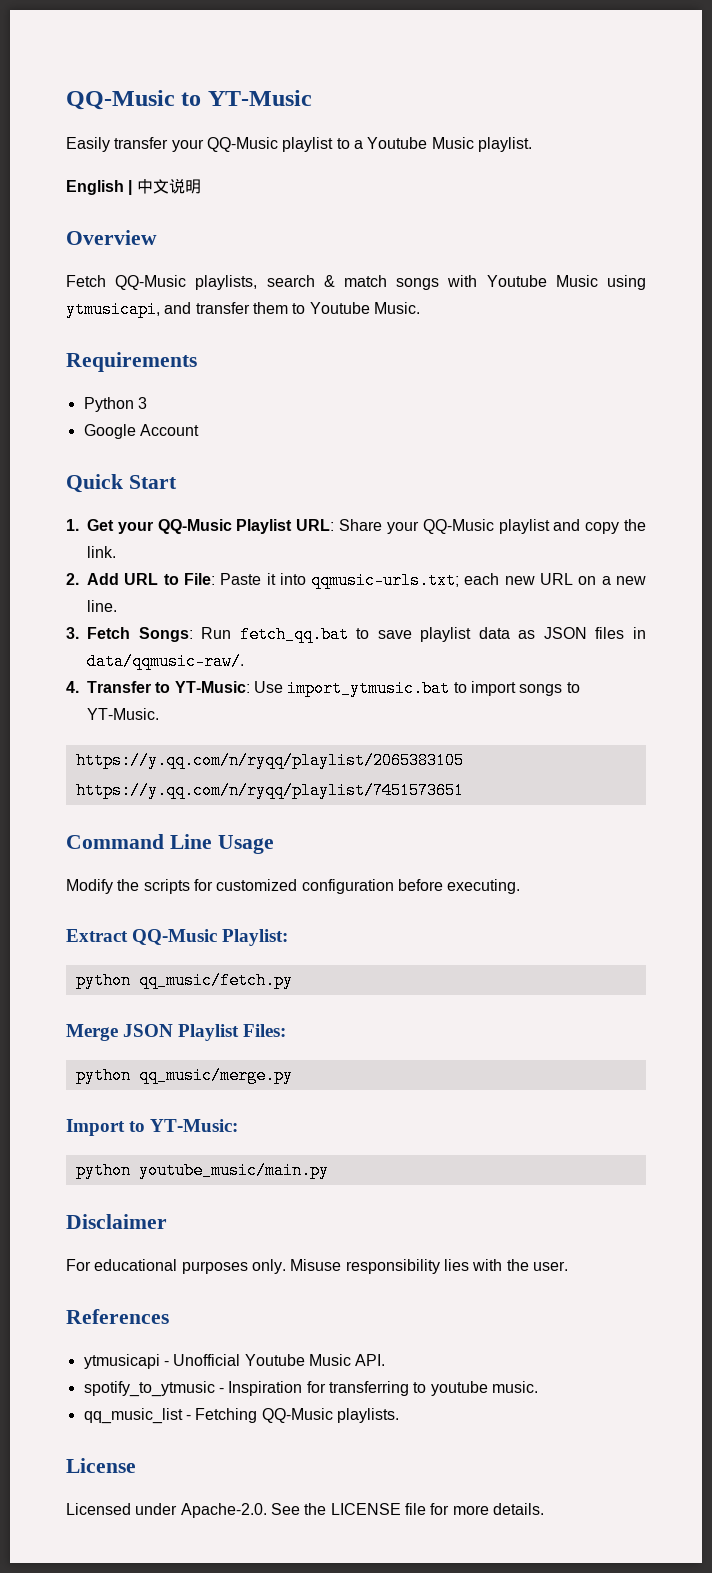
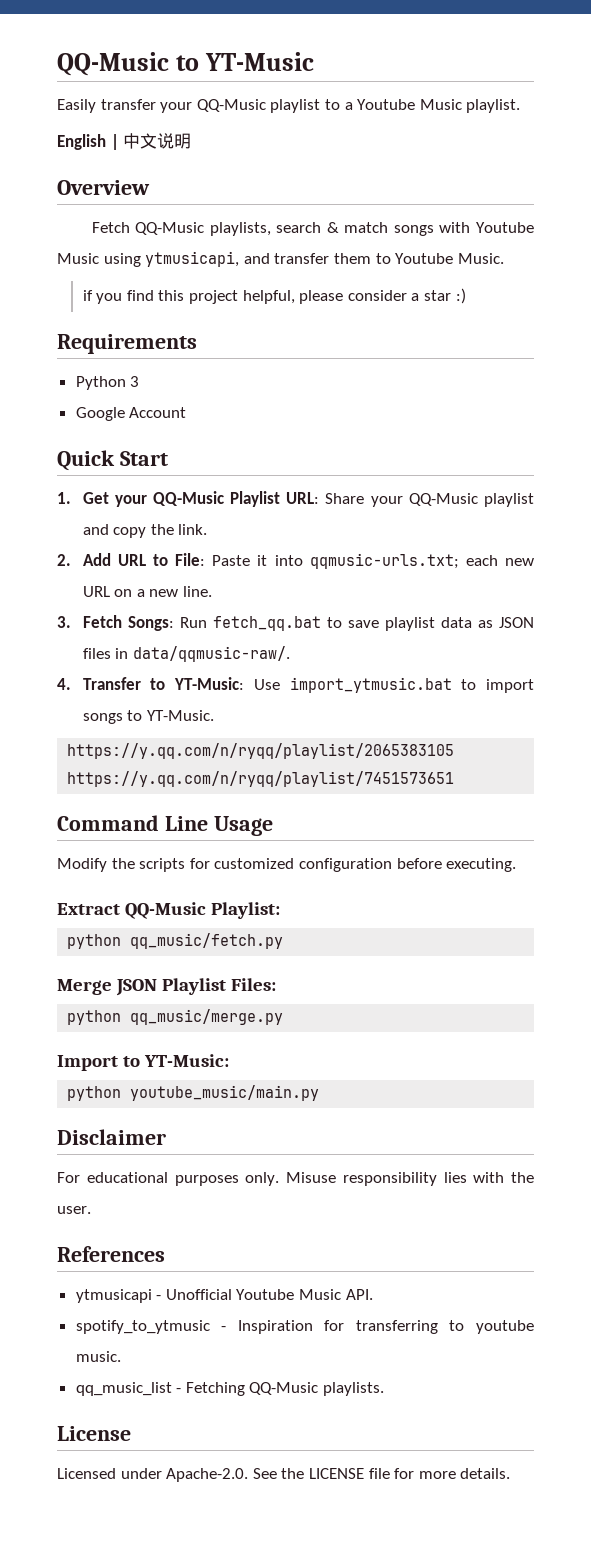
+ if you find this project helpful, please consider a star :)

